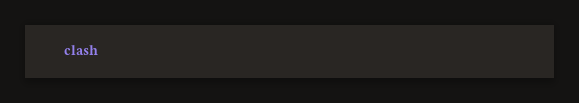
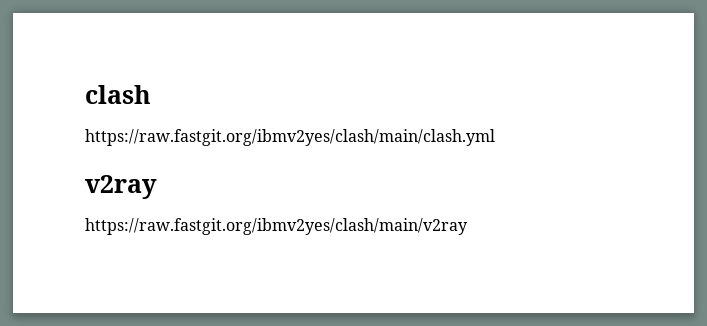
+ https://raw.fastgit.org/ibmv2yes/clash/main/clash.yml
+ v2ray
+ https://raw.fastgit.org/ibmv2yes/clash/main/v2ray

